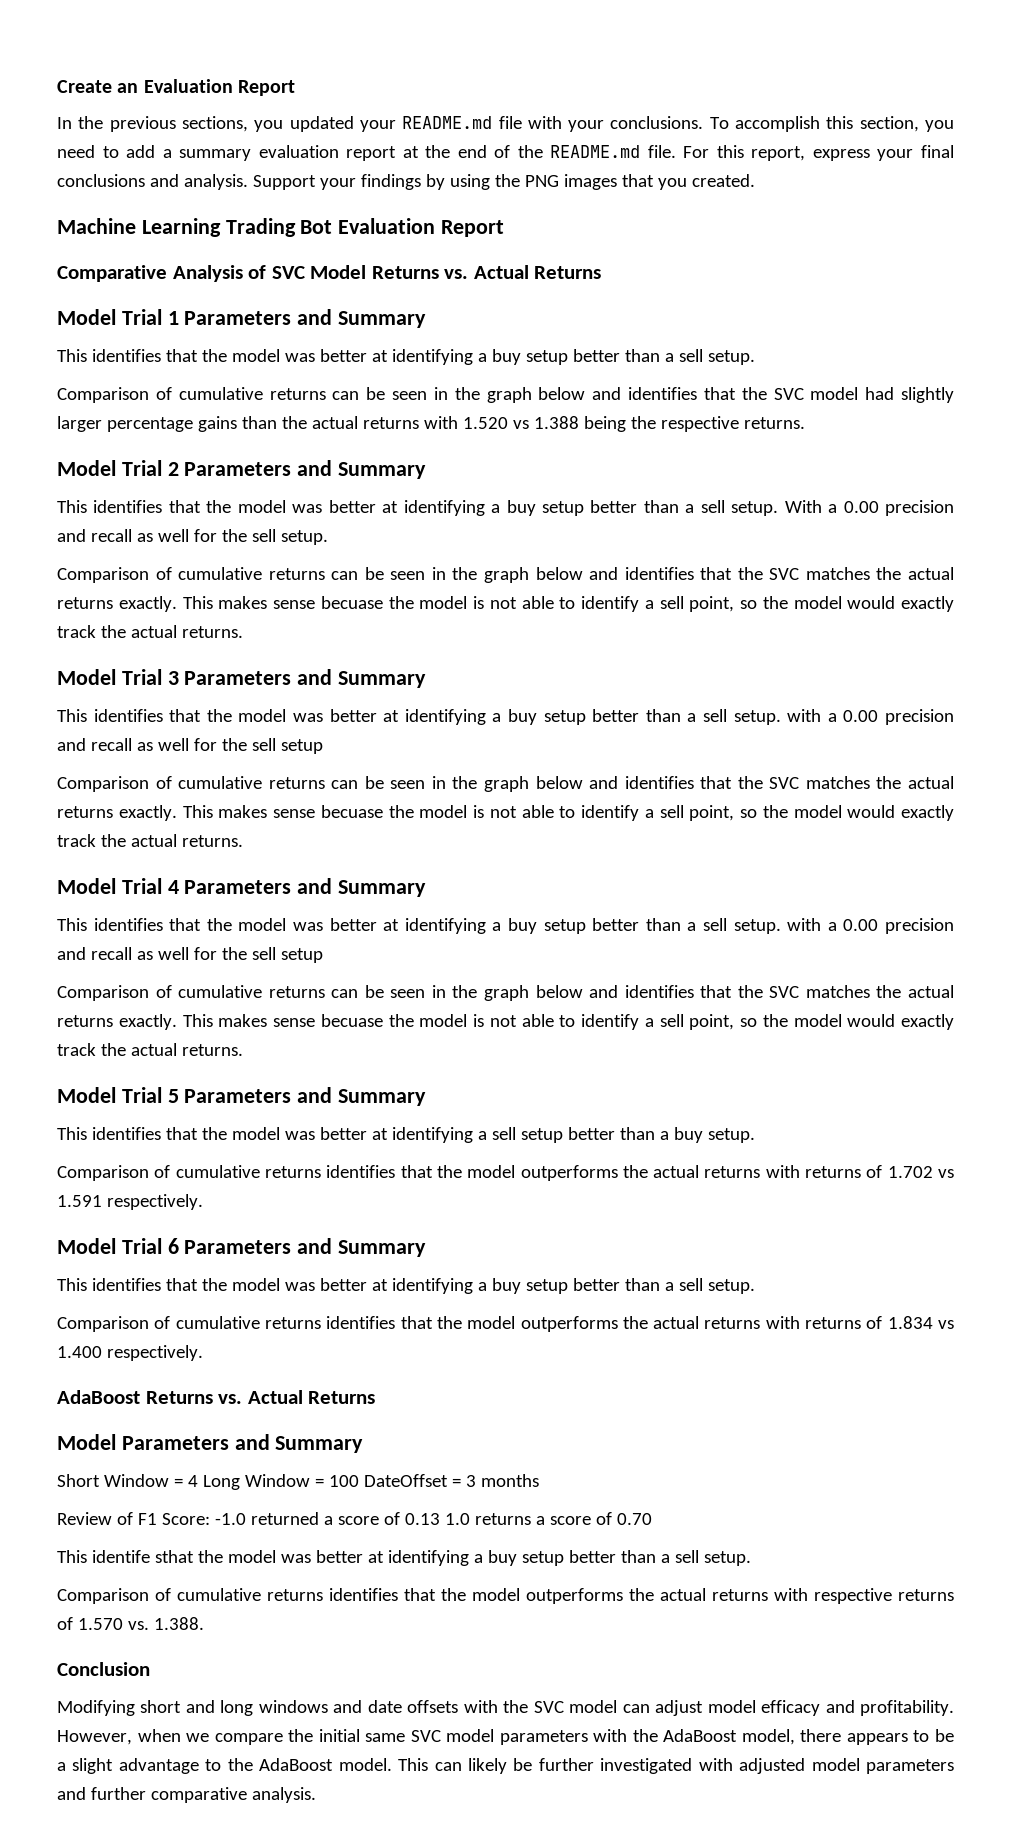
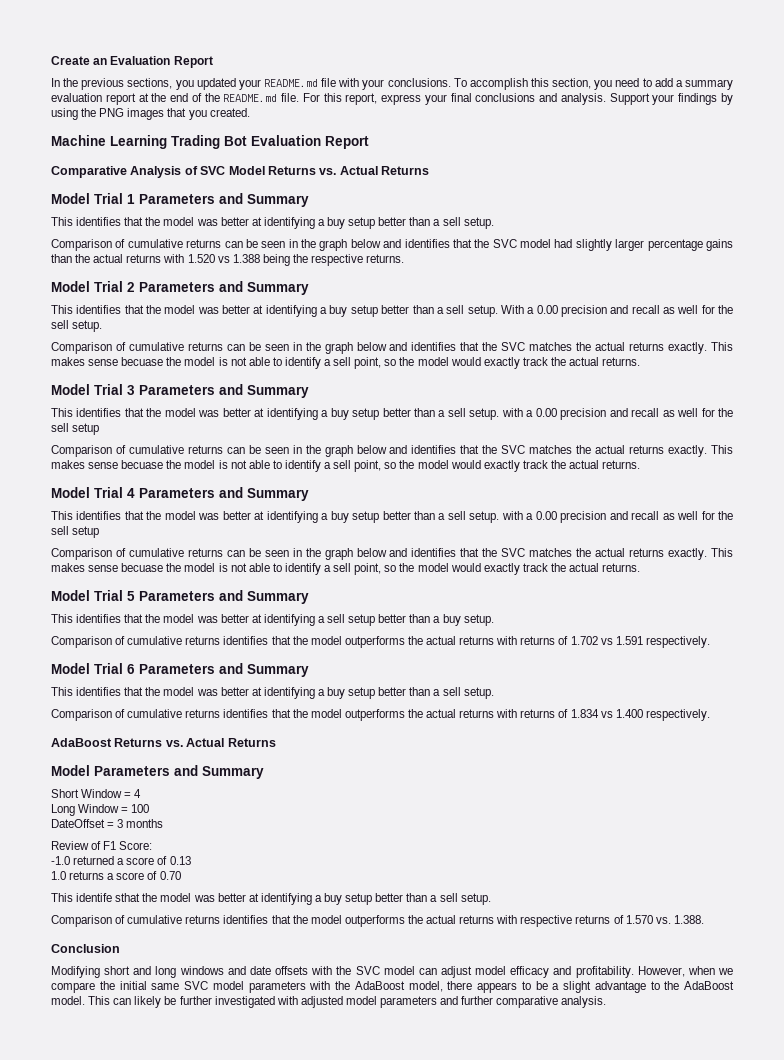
- Short Window = 4 Long Window = 100 DateOffset = 3 months
+ Short Window = 4
+ Long Window = 100
+ DateOffset = 3 months
- Review of F1 Score: -1.0 returned a score of 0.13 1.0 returns a score of 0.70
+ Review of F1 Score:
+ -1.0 returned a score of 0.13
+ 1.0 returns a score of 0.70

